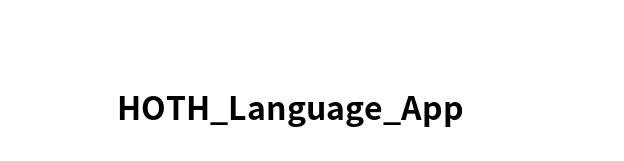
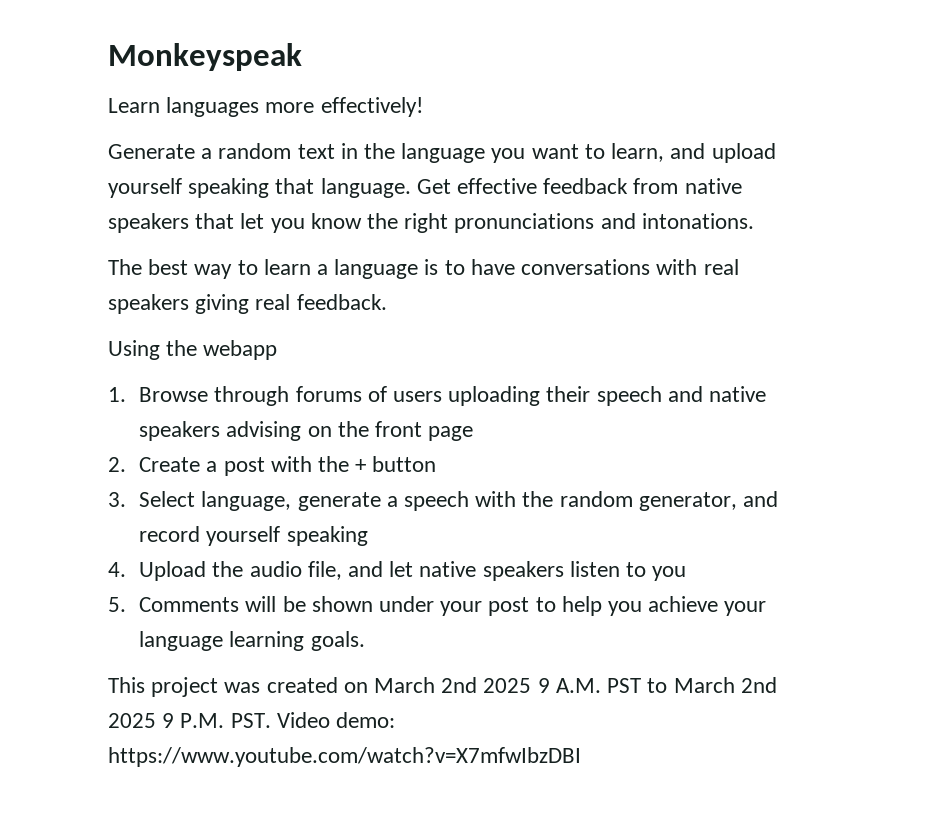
- HOTH_Language_App
+ Monkeyspeak
+ Learn languages more effectively!
+ Generate a random text in the language you want to learn, and upload yourself speaking that language. Get effective feedback from native speakers that let you know the right pronunciations and intonations.
+ The best way to learn a language is to have conversations with real speakers giving real feedback.
+ Using the webapp
+ 1. Browse through forums of users uploading their speech and native speakers advising on the front page
+ 2. Create a post with the + button
+ 3. Select language, generate a speech with the random generator, and record yourself speaking
+ 4. Upload the audio file, and let native speakers listen to you
+ 5. Comments will be shown under your post to help you achieve your language learning goals.
+ This project was created on March 2nd 2025 9 A.M. PST to March 2nd 2025 9 P.M. PST. Video demo: https://www.youtube.com/watch?v=X7mfwIbzDBI

